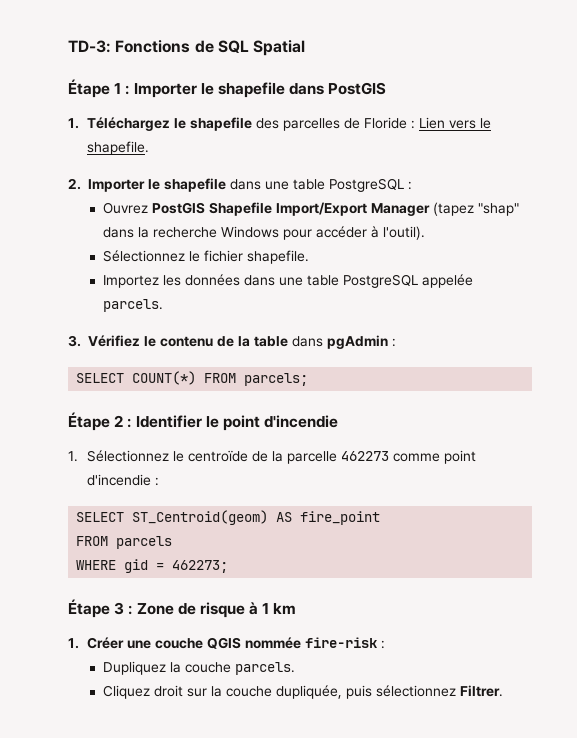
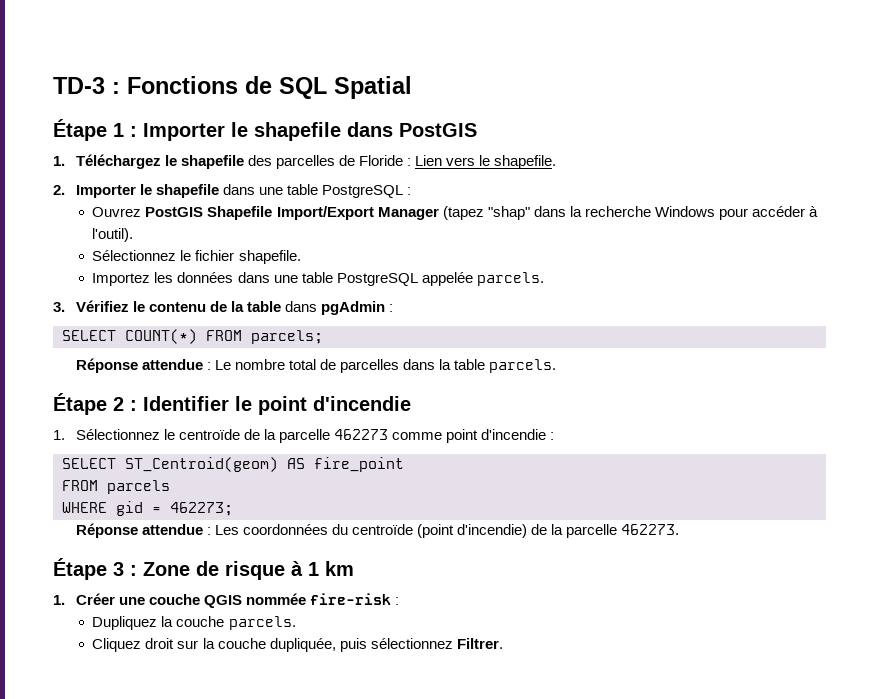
- TD-3: Fonctions de SQL Spatial
+ TD-3 : Fonctions de SQL Spatial
+ Réponse attendue : Le nombre total de parcelles dans la table parcels.
+ Réponse attendue : Les coordonnées du centroïde (point d'incendie) de la parcelle 462273.

